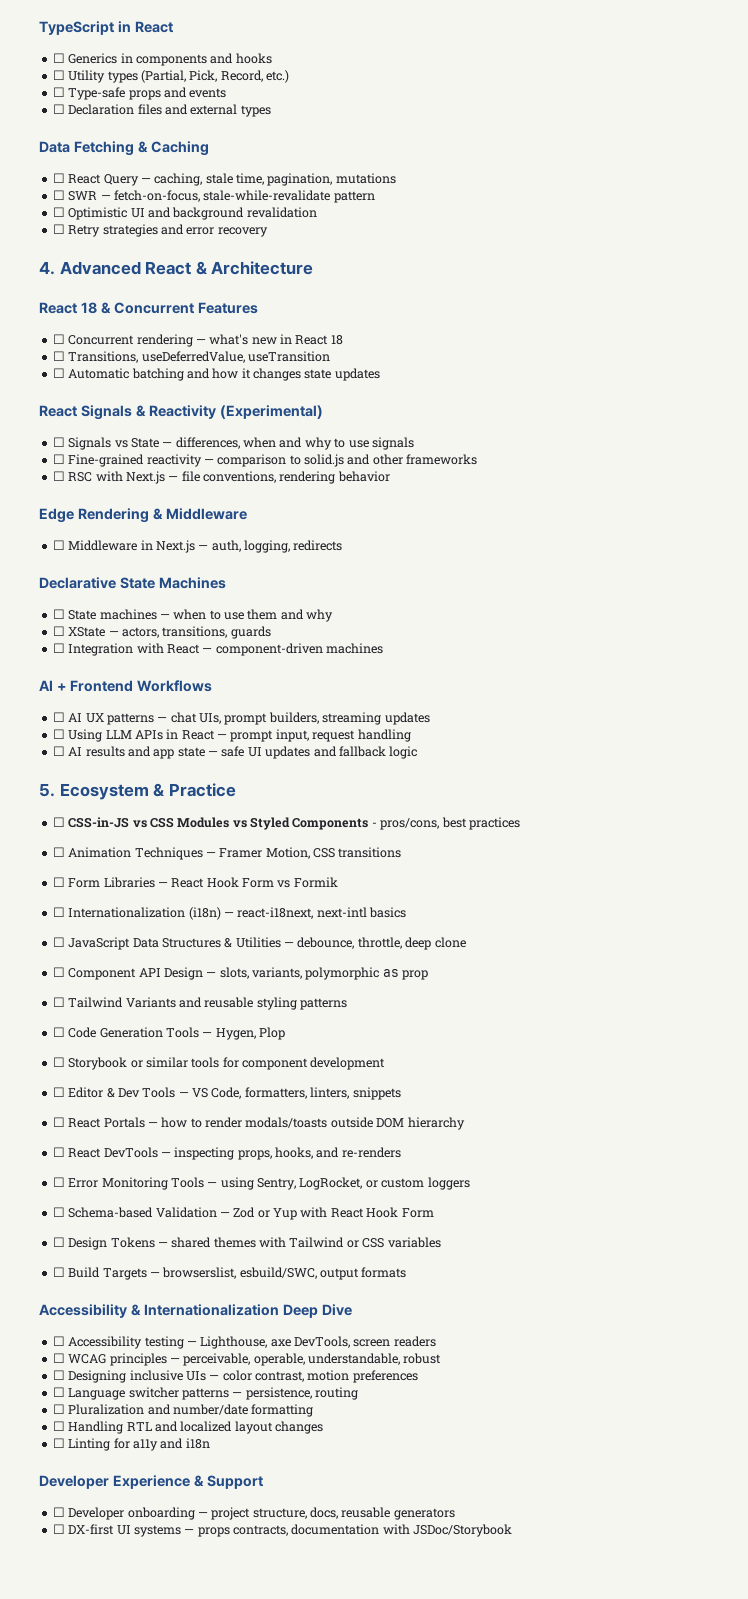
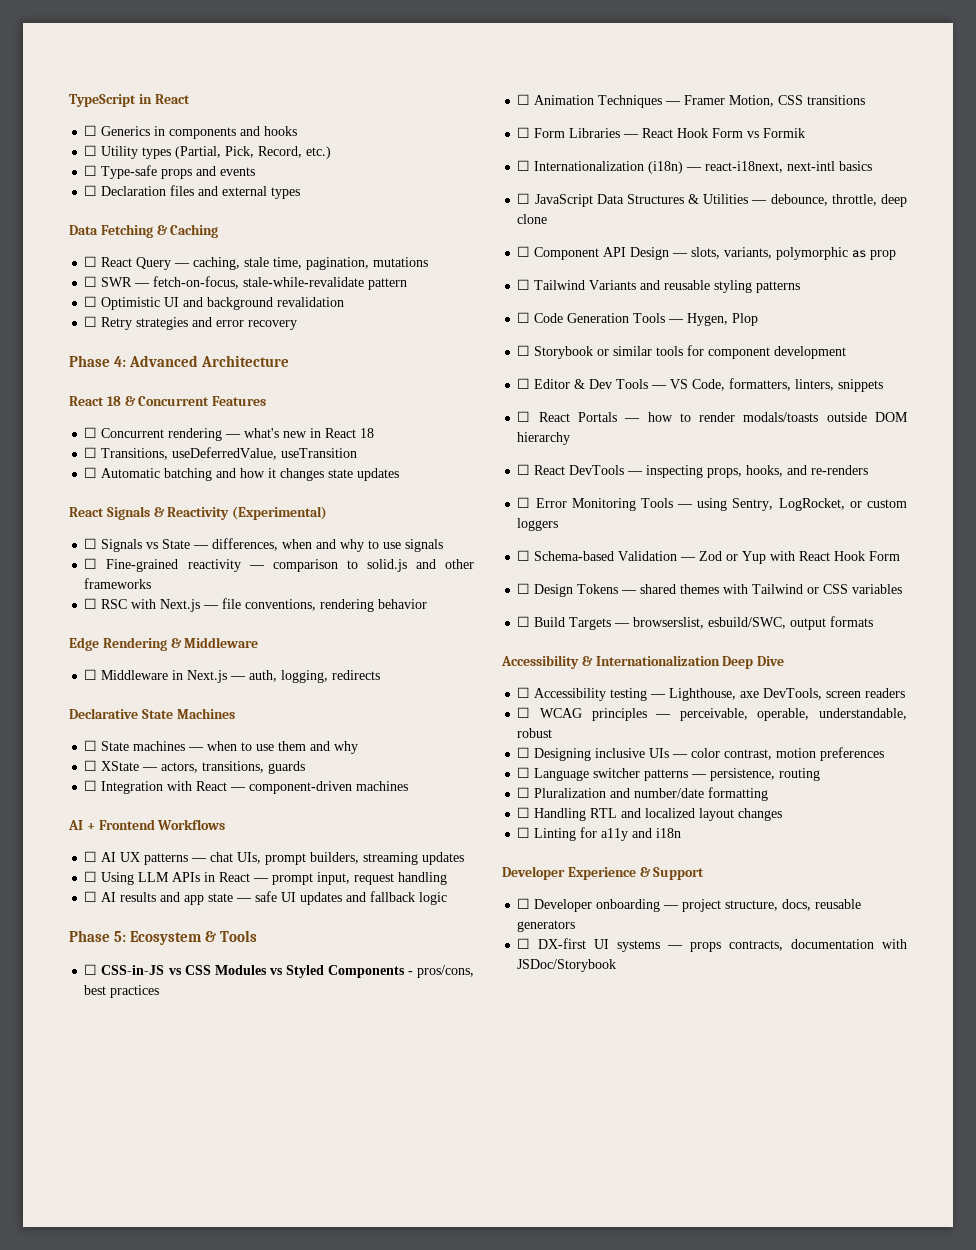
- 4. Advanced React & Architecture
+ Phase 4: Advanced Architecture
- 5. Ecosystem & Practice
+ Phase 5: Ecosystem & Tools

